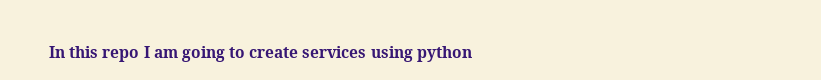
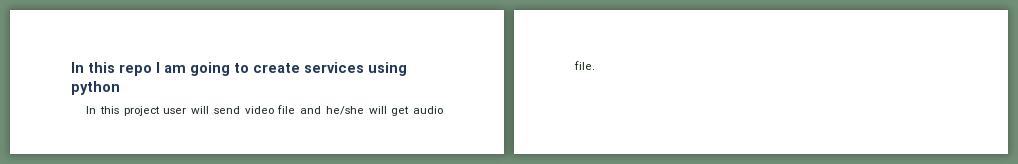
+ In this project user will send video file and he/she will get audio file.

